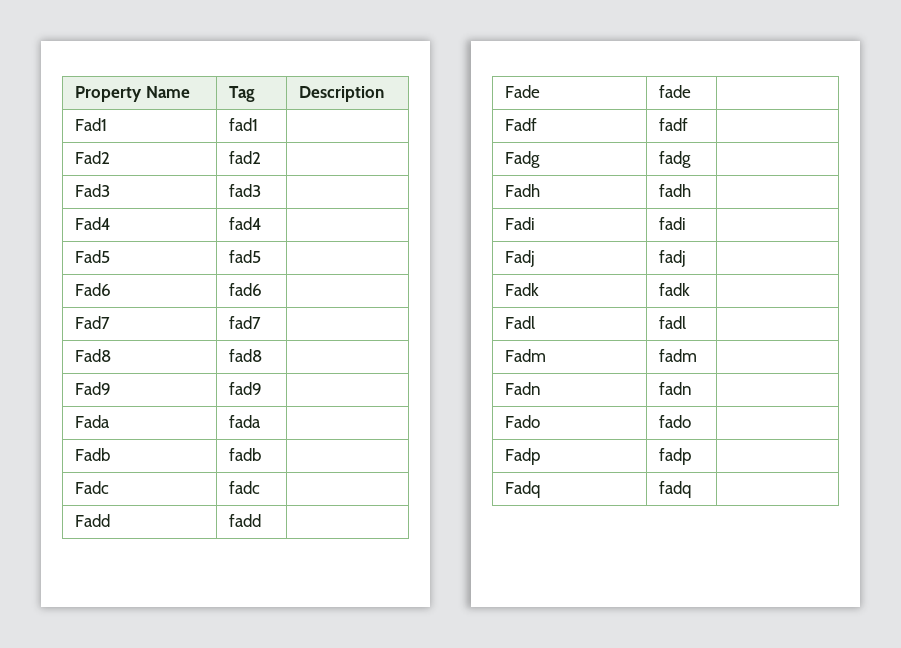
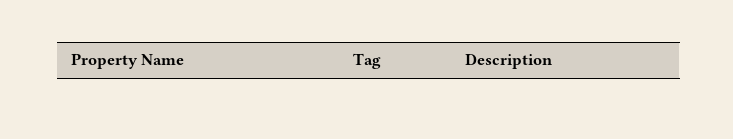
  Property Name | Tag | Description
- Fad1 | fad1 |
- Fad2 | fad2 |
- Fad3 | fad3 |
- Fad4 | fad4 |
- Fad5 | fad5 |
- Fad6 | fad6 |
- Fad7 | fad7 |
- Fad8 | fad8 |
- Fad9 | fad9 |
- Fada | fada |
- Fadb | fadb |
- Fadc | fadc |
- Fadd | fadd |
- Fade | fade |
- Fadf | fadf |
- Fadg | fadg |
- Fadh | fadh |
- Fadi | fadi |
- Fadj | fadj |
- Fadk | fadk |
- Fadl | fadl |
- Fadm | fadm |
- Fadn | fadn |
- Fado | fado |
- Fadp | fadp |
- Fadq | fadq |

